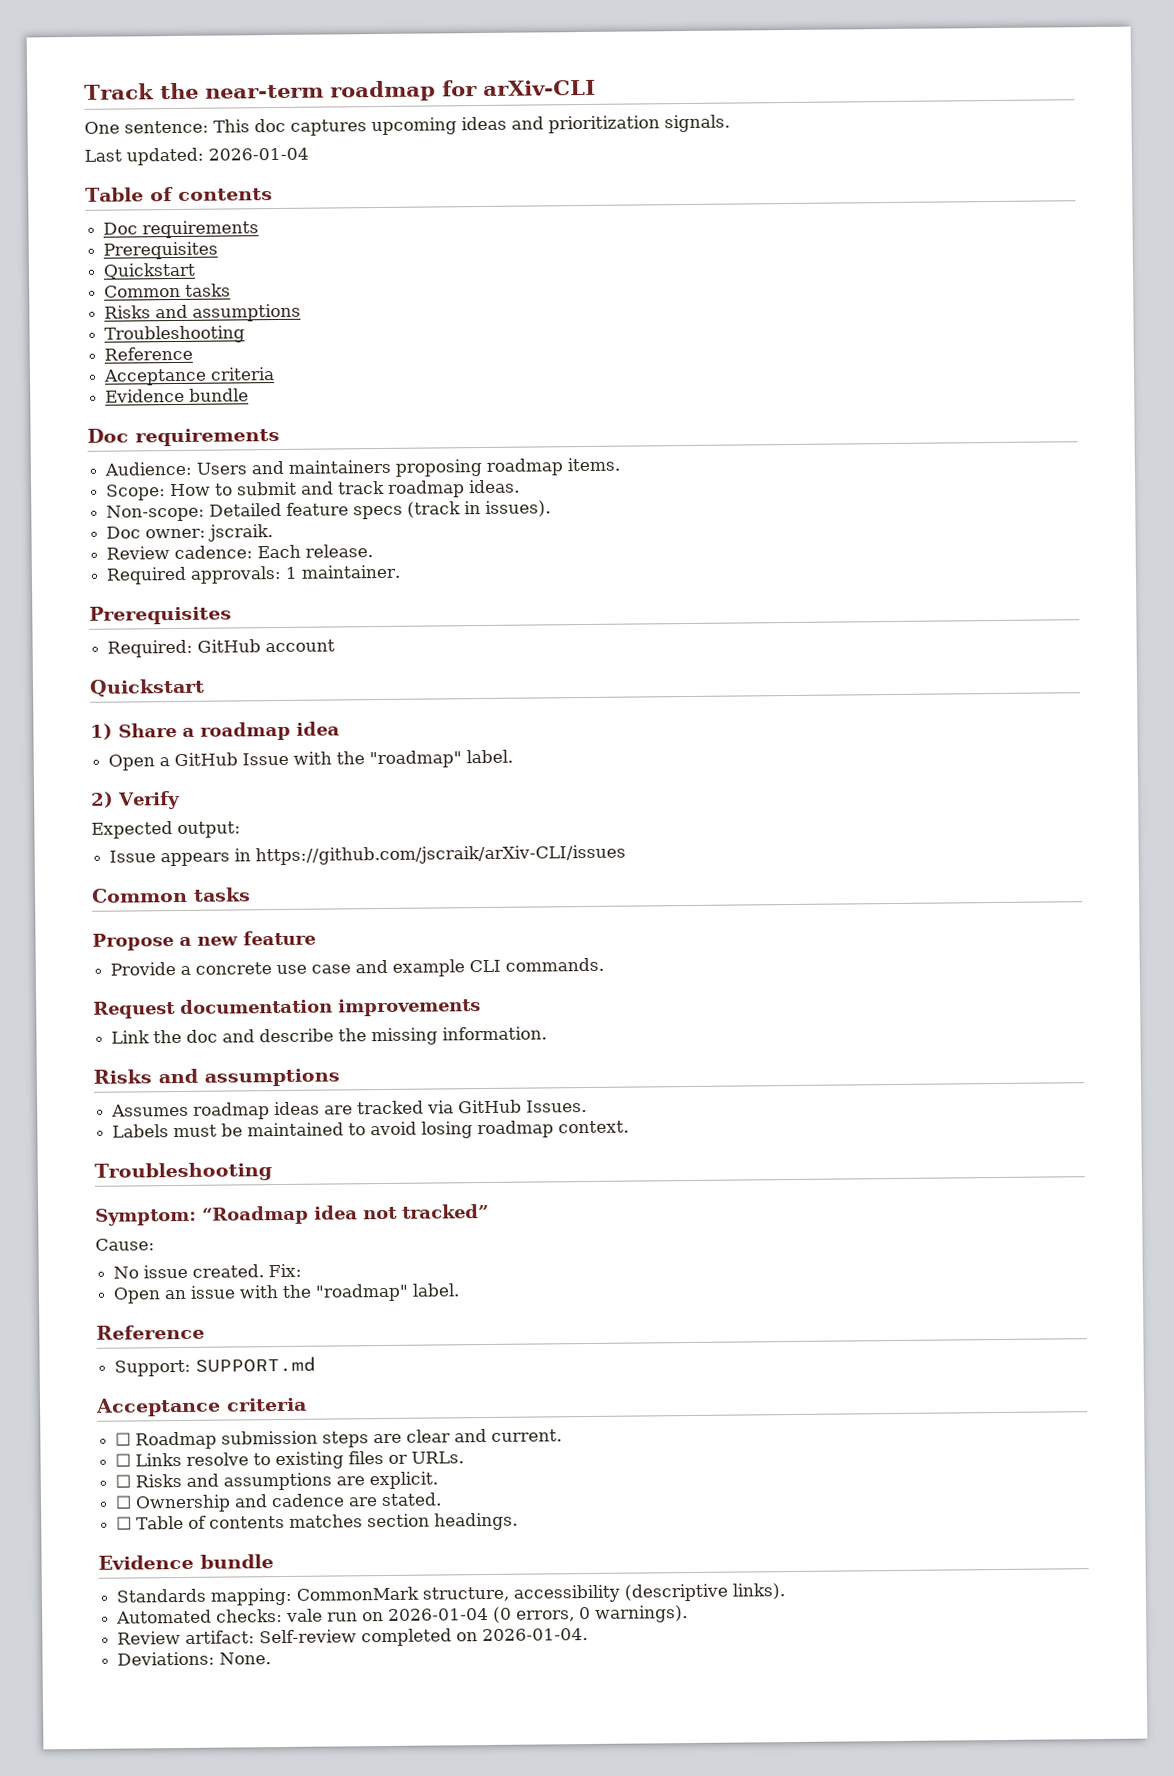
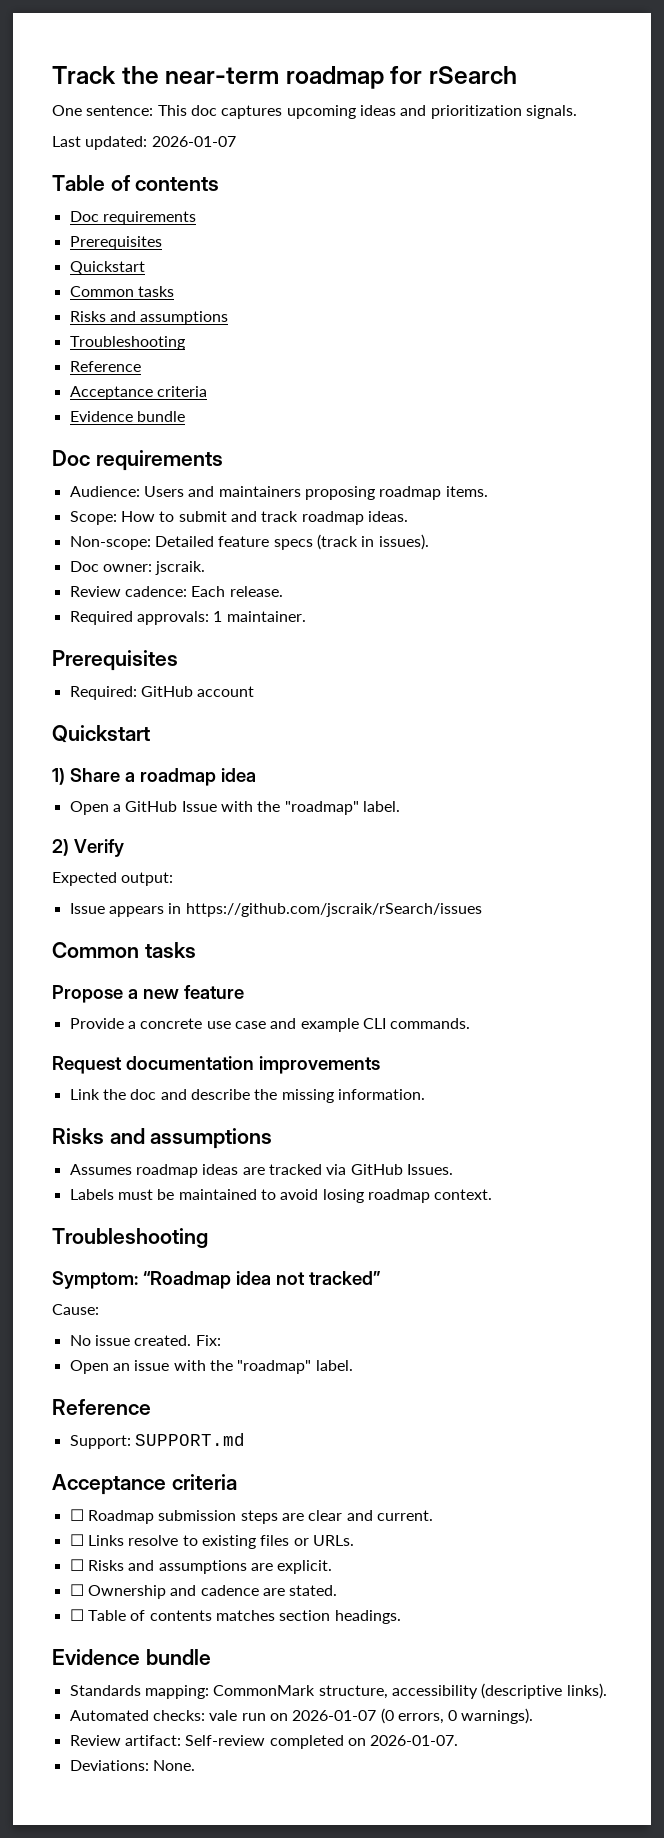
- Track the near-term roadmap for arXiv-CLI
+ Track the near-term roadmap for rSearch
- Last updated: 2026-01-04
+ Last updated: 2026-01-07
- Issue appears in https://github.com/jscraik/arXiv-CLI/issues
+ Issue appears in https://github.com/jscraik/rSearch/issues
- Automated checks: vale run on 2026-01-04 (0 errors, 0 warnings).
+ Automated checks: vale run on 2026-01-07 (0 errors, 0 warnings).
- Review artifact: Self-review completed on 2026-01-04.
+ Review artifact: Self-review completed on 2026-01-07.

